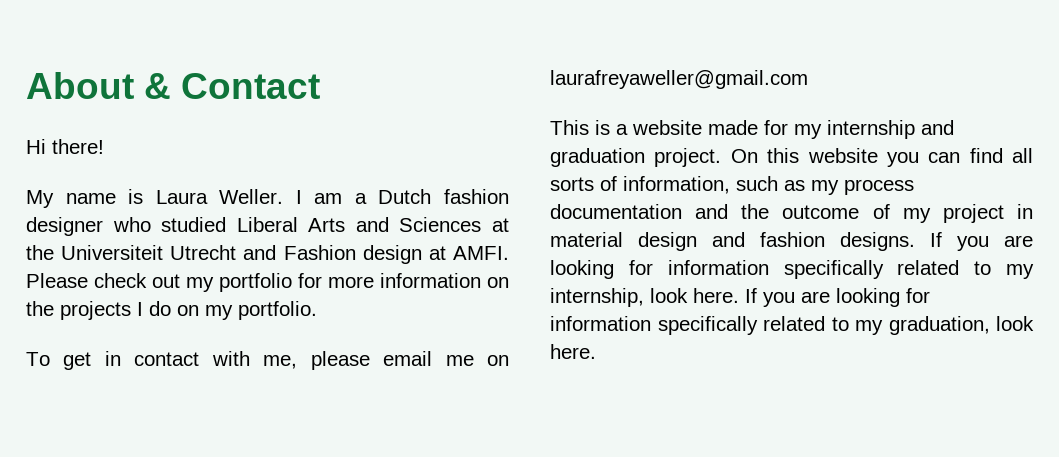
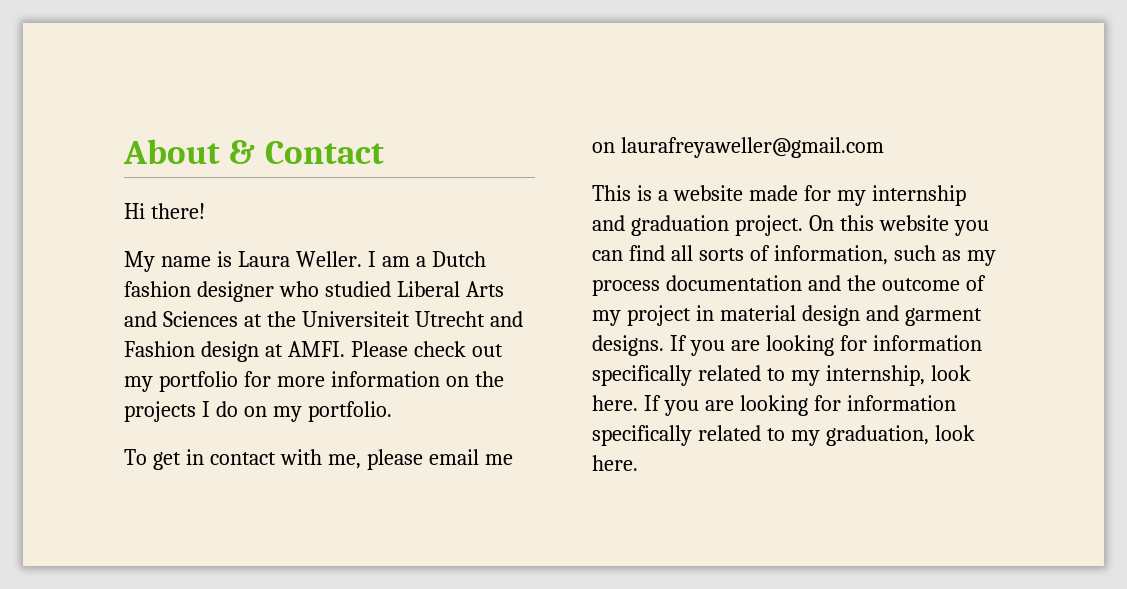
- On this website you can find all sorts of information, such as my process documentation and the outcome of my project in material design and fashion designs.
+ On this website you can find all sorts of information, such as my process documentation and the outcome of my project in material design and garment designs.

